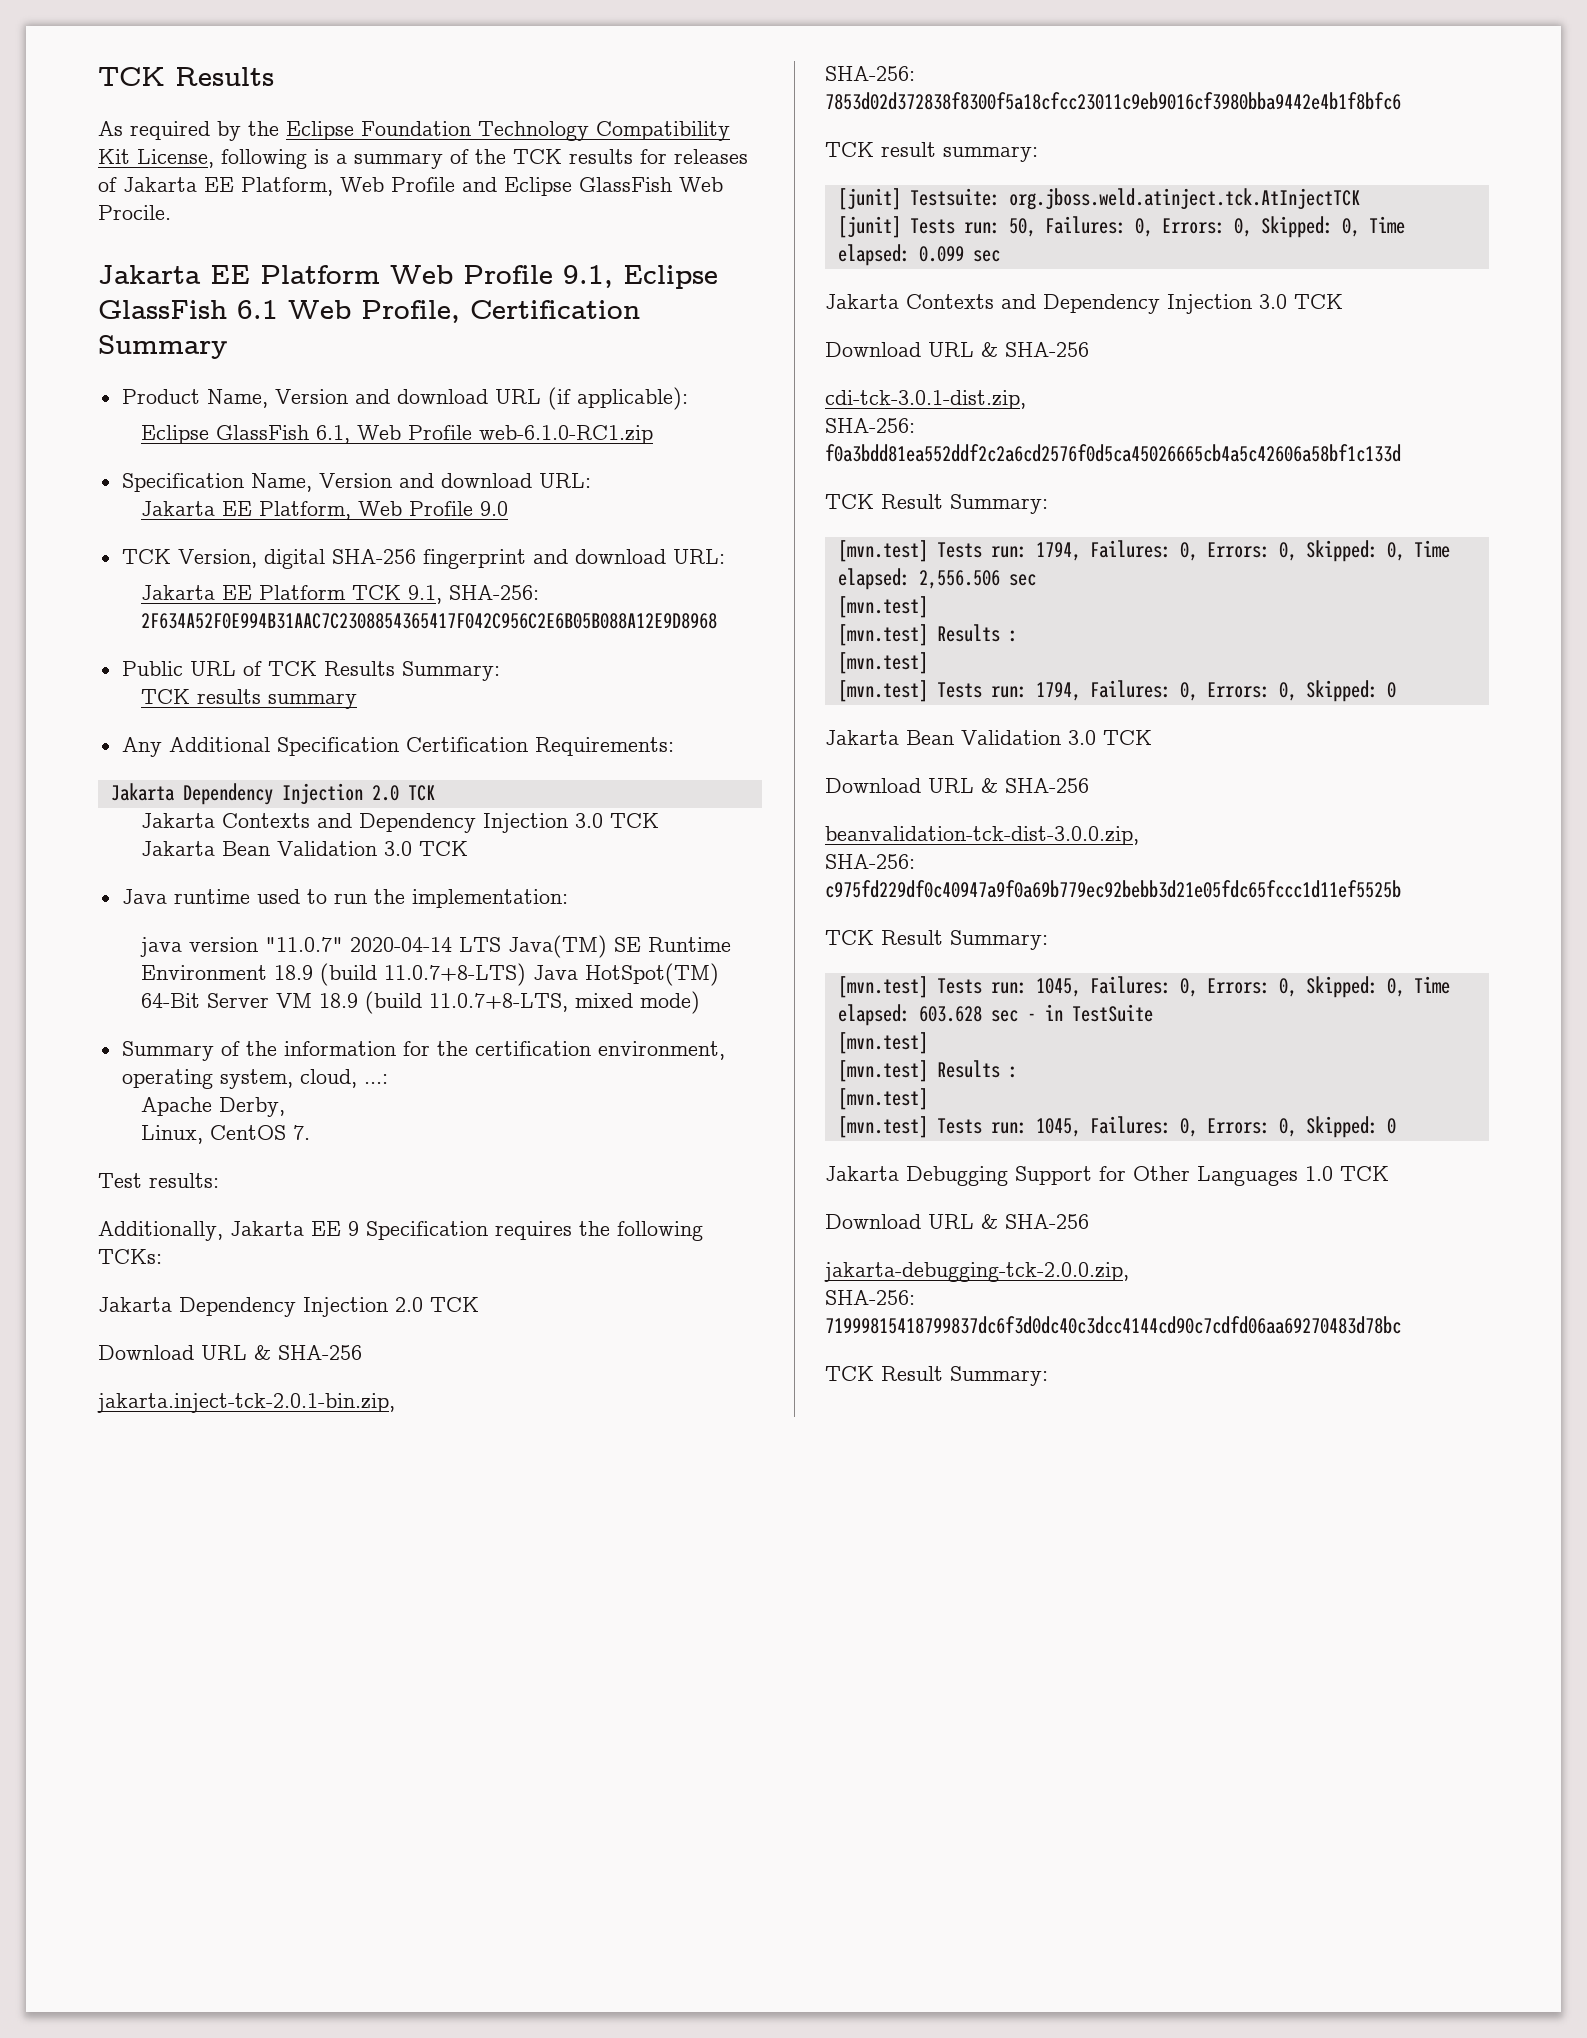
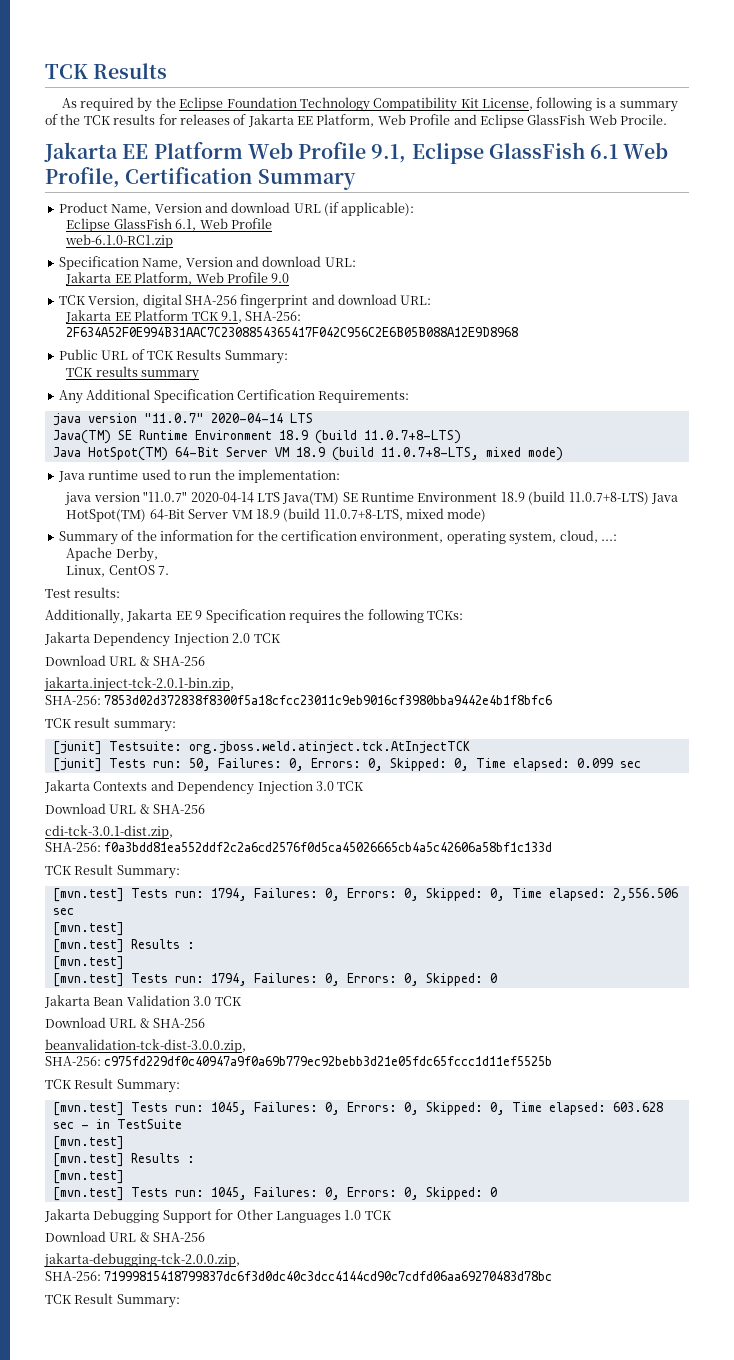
- Eclipse GlassFish 6.1, Web Profile web-6.1.0-RC1.zip
+ Eclipse GlassFish 6.1, Web Profile
+ web-6.1.0-RC1.zip
  Any Additional Specification Certification Requirements:
- Jakarta Dependency Injection 2.0 TCK
- Jakarta Contexts and Dependency Injection 3.0 TCK
- Jakarta Bean Validation 3.0 TCK
+ java version "11.0.7" 2020-04-14 LTS
+ Java(TM) SE Runtime Environment 18.9 (build 11.0.7+8-LTS)
+ Java HotSpot(TM) 64-Bit Server VM 18.9 (build 11.0.7+8-LTS, mixed mode)

